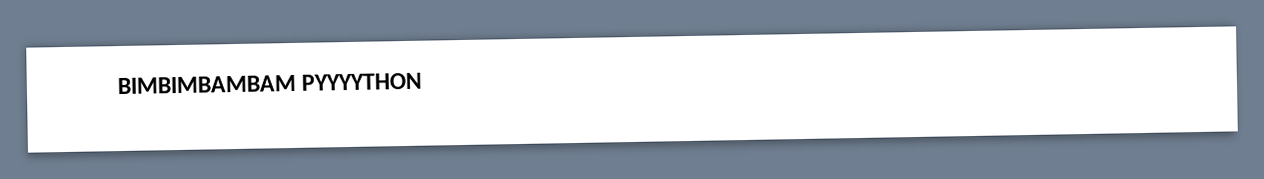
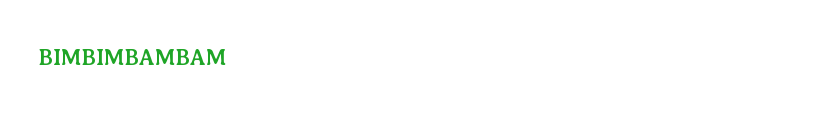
- BIMBIMBAMBAM PYYYYTHON
+ BIMBIMBAMBAM

